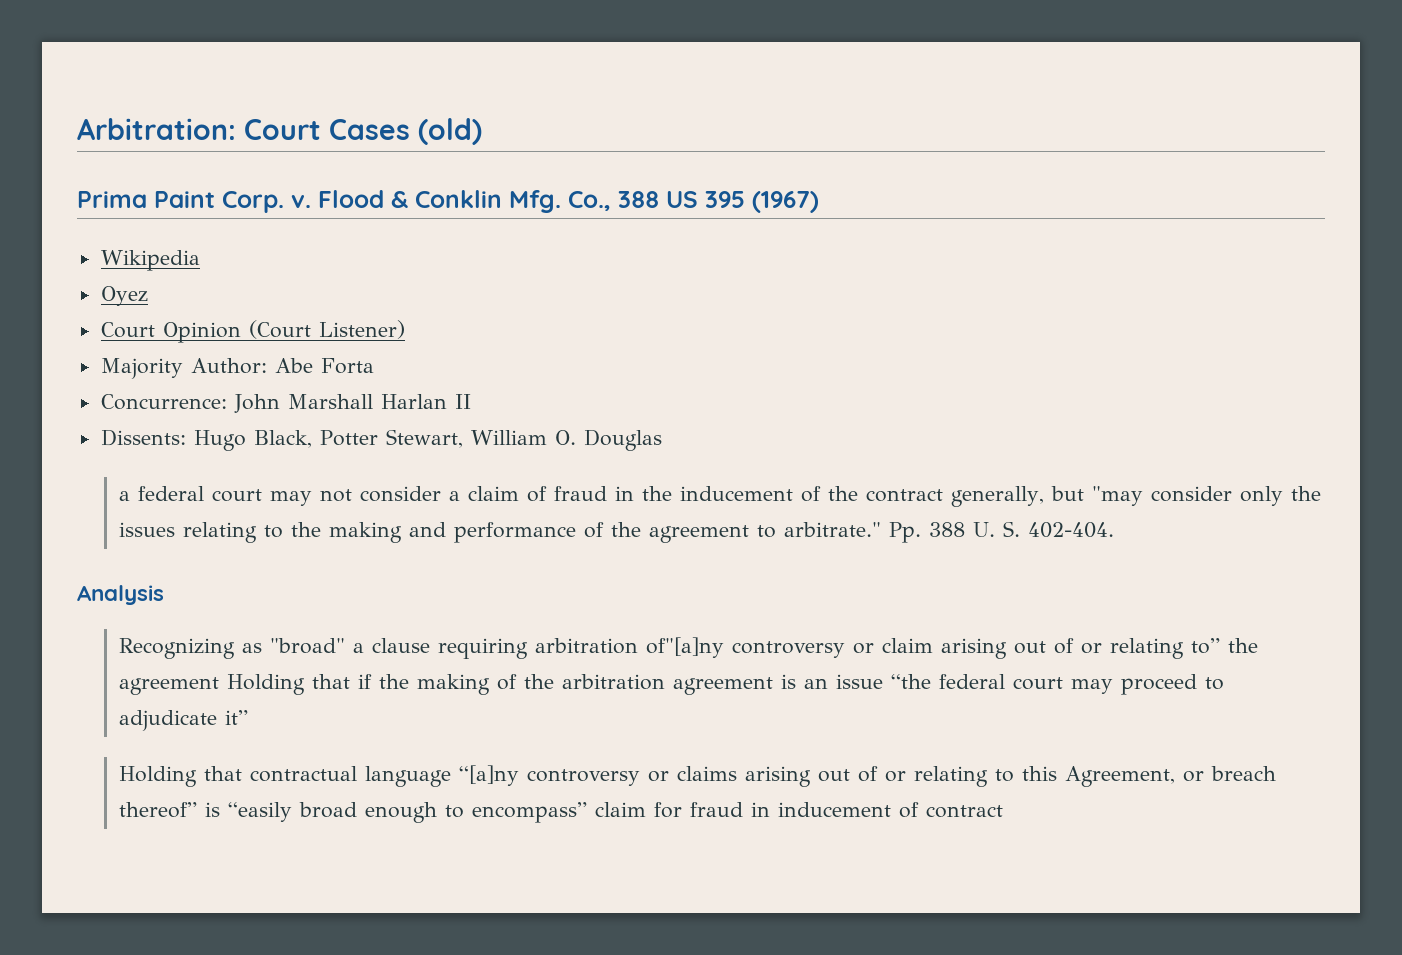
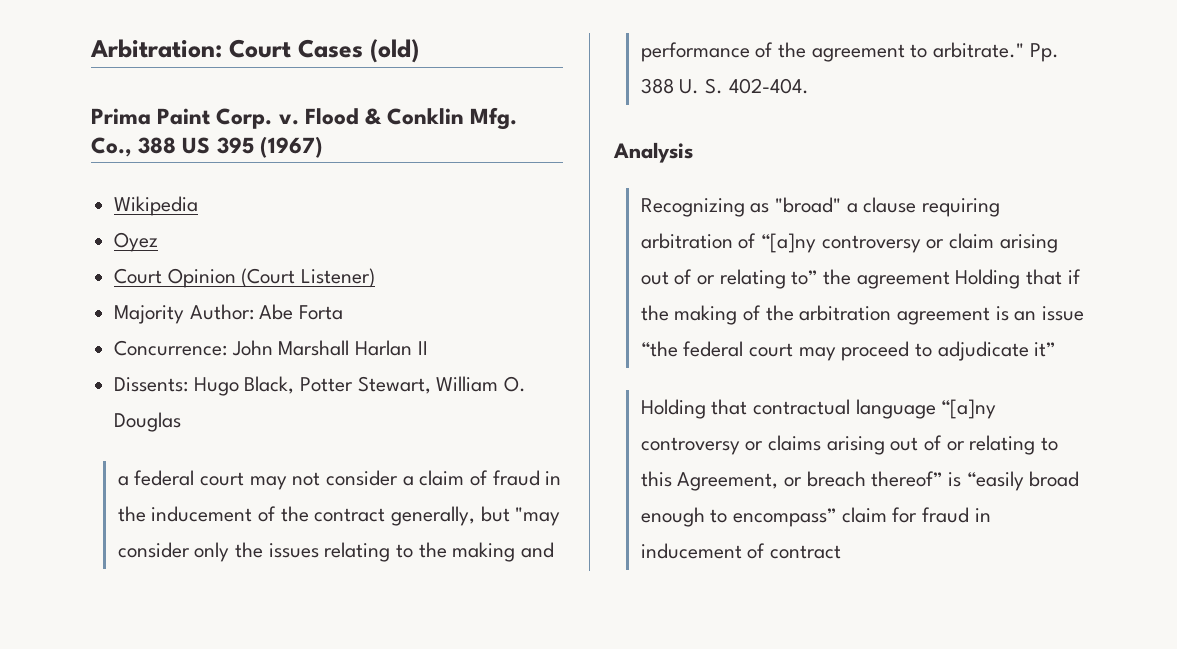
- Recognizing as "broad" a clause requiring arbitration of"[a]ny controversy or claim arising out of or relating to” the agreement Holding that if the making of the arbitration agreement is an issue “the federal court may proceed to adjudicate it”
+ Recognizing as "broad" a clause requiring arbitration of “[a]ny controversy or claim arising out of or relating to” the agreement Holding that if the making of the arbitration agreement is an issue “the federal court may proceed to adjudicate it”

